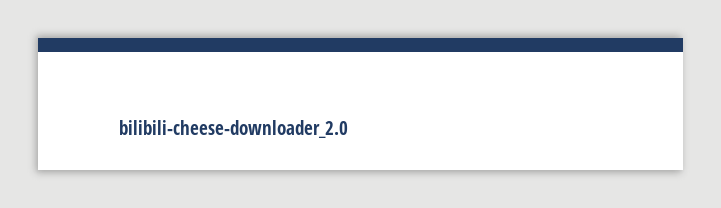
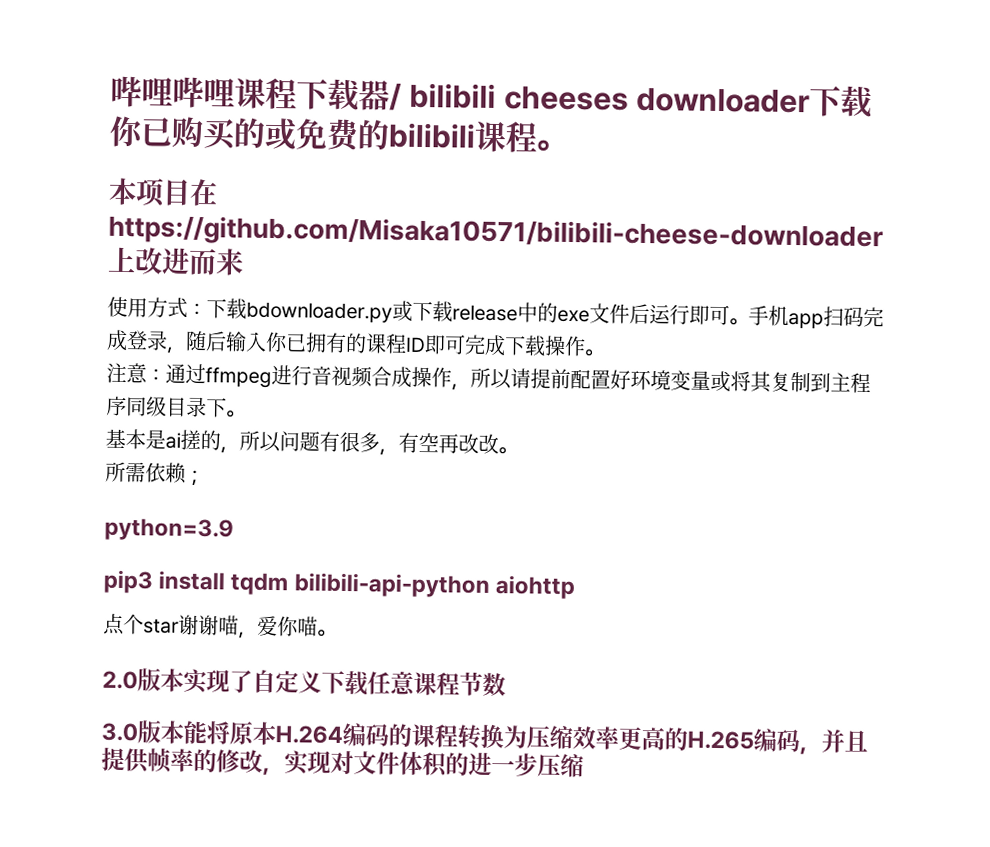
- bilibili-cheese-downloader_2.0
+ 哔哩哔哩课程下载器/ bilibili cheeses downloader下载你已购买的或免费的bilibili课程。
+ 本项目在https://github.com/Misaka10571/bilibili-cheese-downloader上改进而来
+ 使用方式：下载bdownloader.py或下载release中的exe文件后运行即可。手机app扫码完成登录，随后输入你已拥有的课程ID即可完成下载操作。
+ 注意：通过ffmpeg进行音视频合成操作，所以请提前配置好环境变量或将其复制到主程序同级目录下。
+ 基本是ai搓的，所以问题有很多，有空再改改。
+ 所需依赖；
+ python=3.9
+ pip3 install tqdm bilibili-api-python aiohttp
+ 点个star谢谢喵，爱你喵。
+ 2.0版本实现了自定义下载任意课程节数
+ 3.0版本能将原本H.264编码的课程转换为压缩效率更高的H.265编码，并且提供帧率的修改，实现对文件体积的进一步压缩

